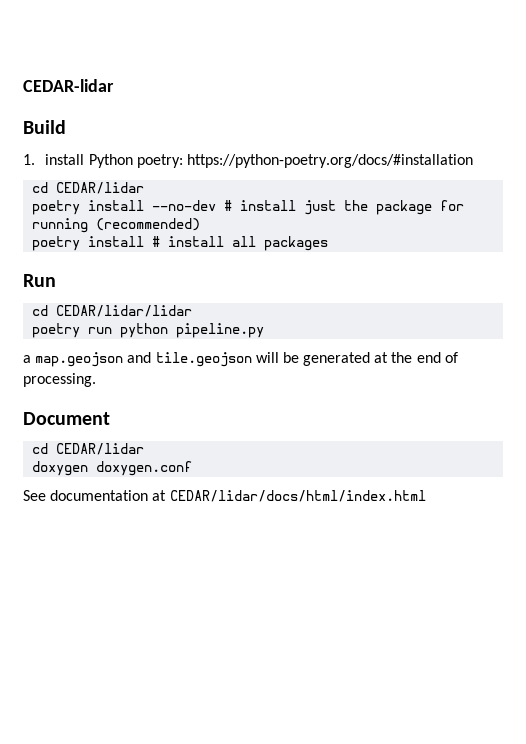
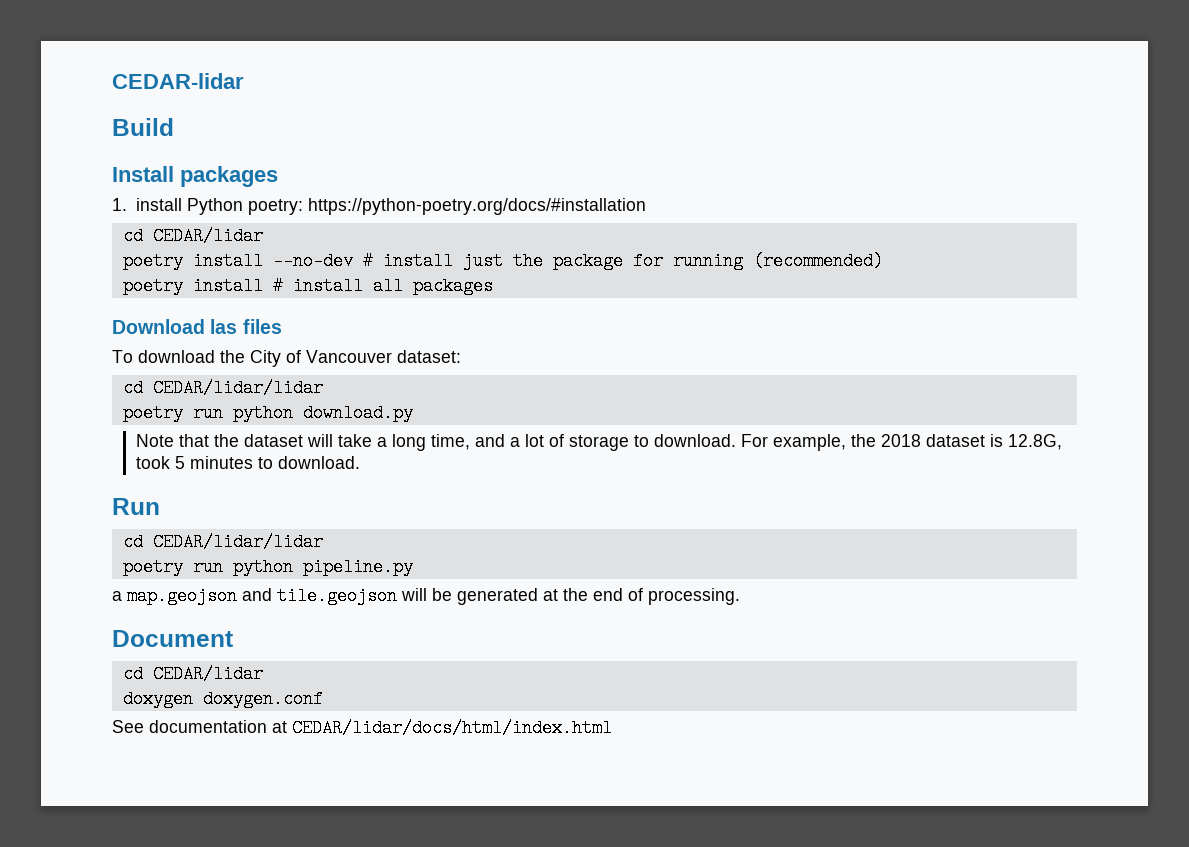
+ Install packages
+ Download las files
+ To download the City of Vancouver dataset:
+ cd CEDAR/lidar/lidar
+ poetry run python download.py
+ Note that the dataset will take a long time, and a lot of storage to download. For example, the 2018 dataset is 12.8G, took 5 minutes to download.

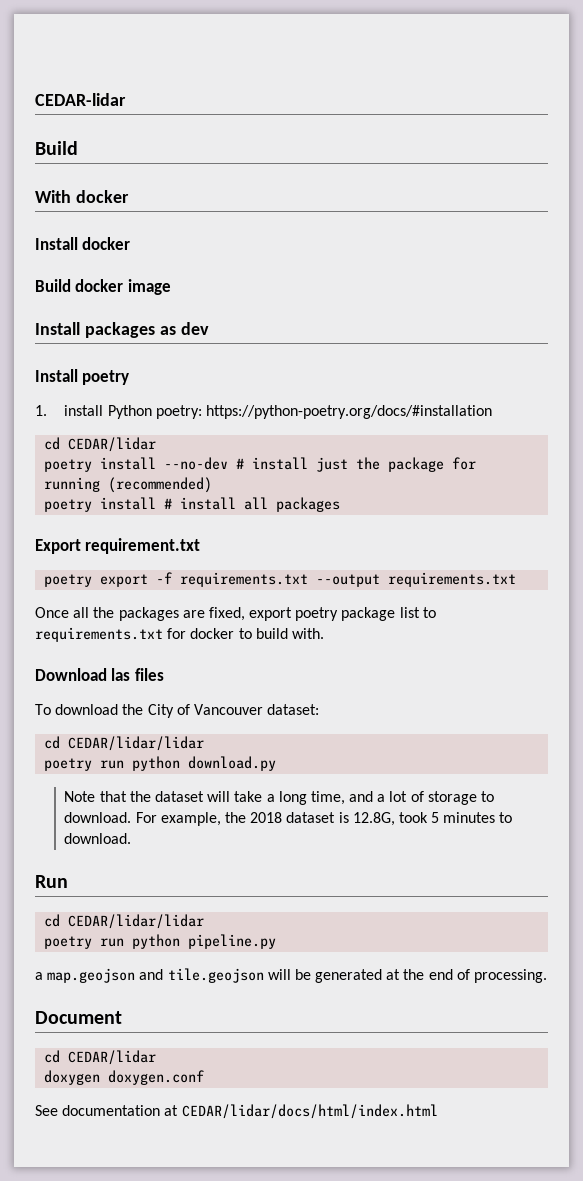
- Install packages
+ With docker
+ Install docker
+ Build docker image
+ Install packages as dev
+ Install poetry
+ Export requirement.txt
+ poetry export -f requirements.txt --output requirements.txt
+ Once all the packages are fixed, export poetry package list to requirements.txt for docker to build with.

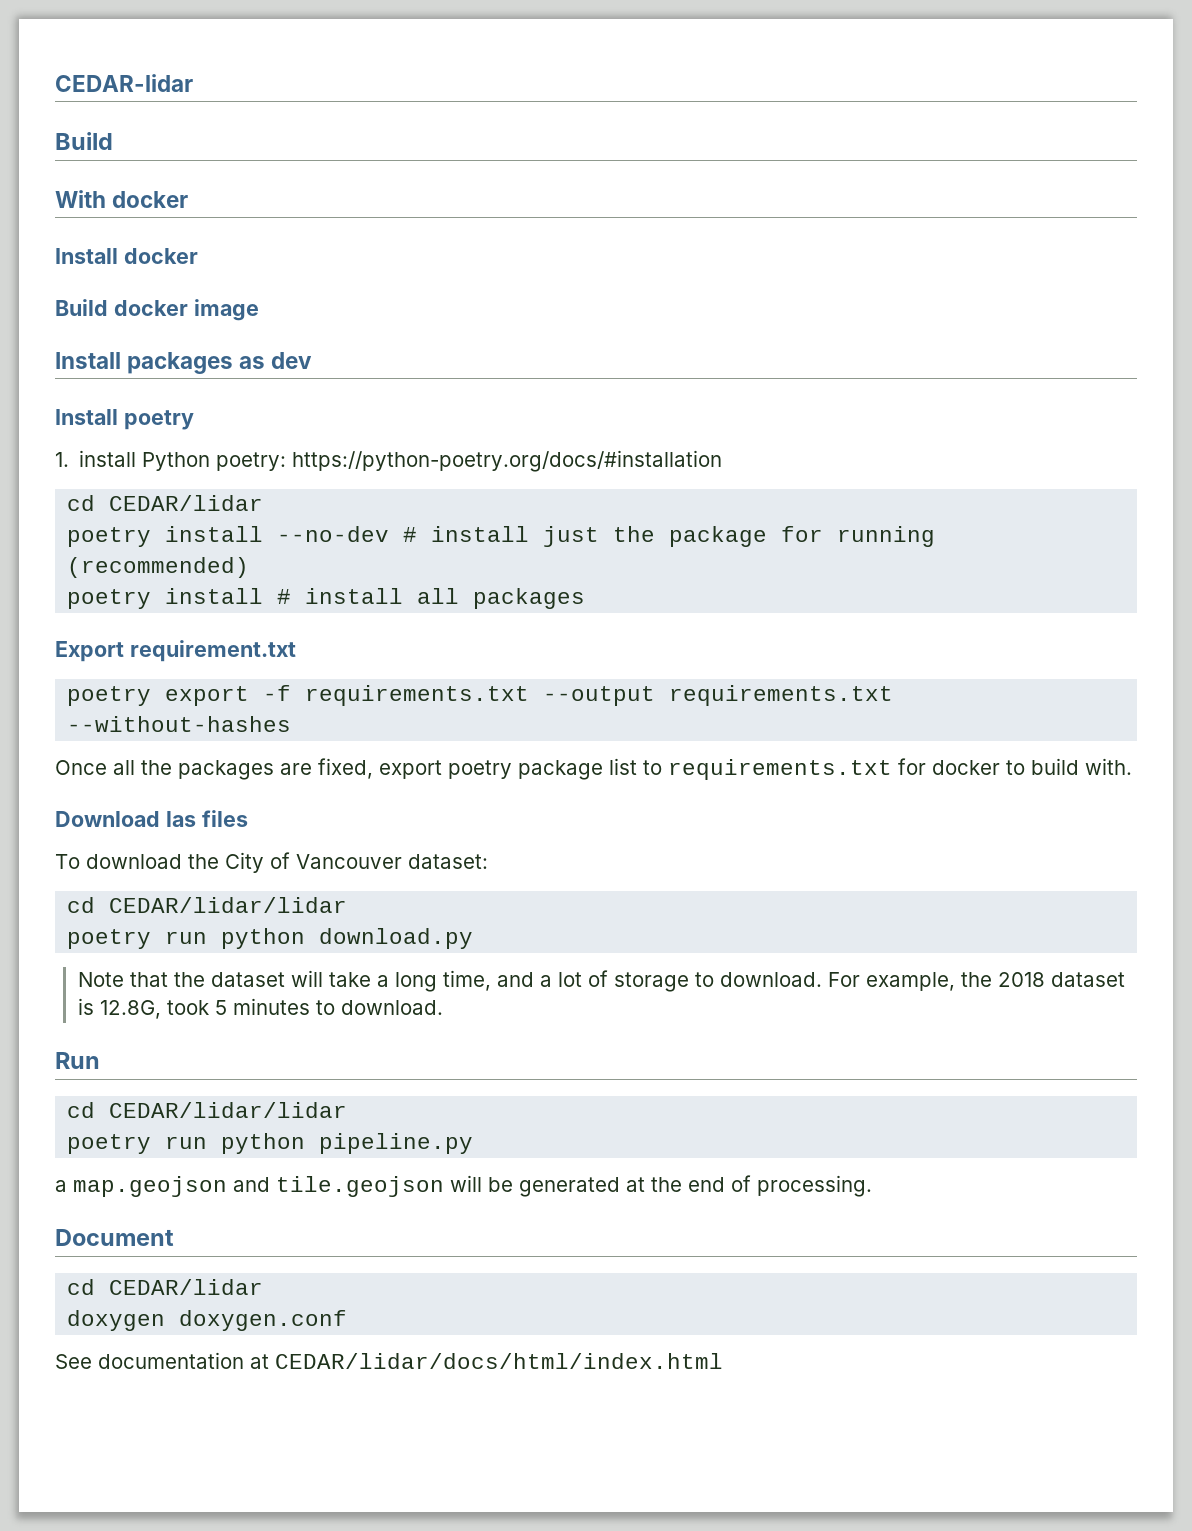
- poetry export -f requirements.txt --output requirements.txt
+ poetry export -f requirements.txt --output requirements.txt --without-hashes

